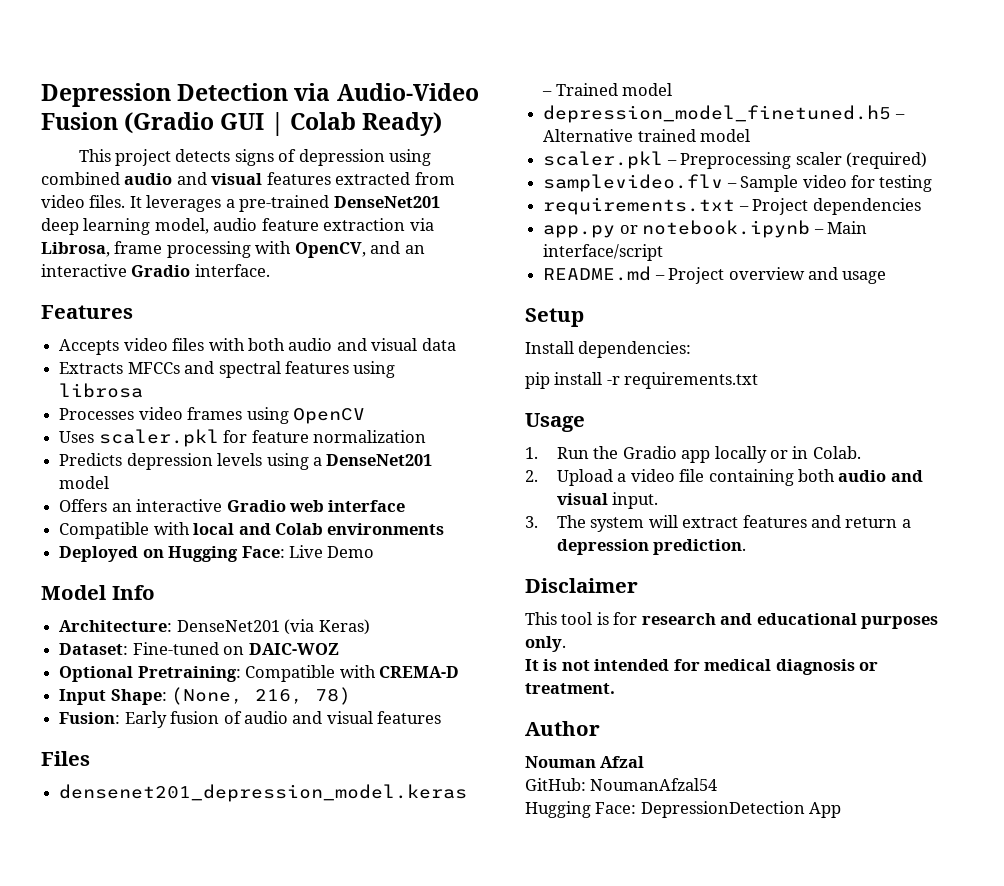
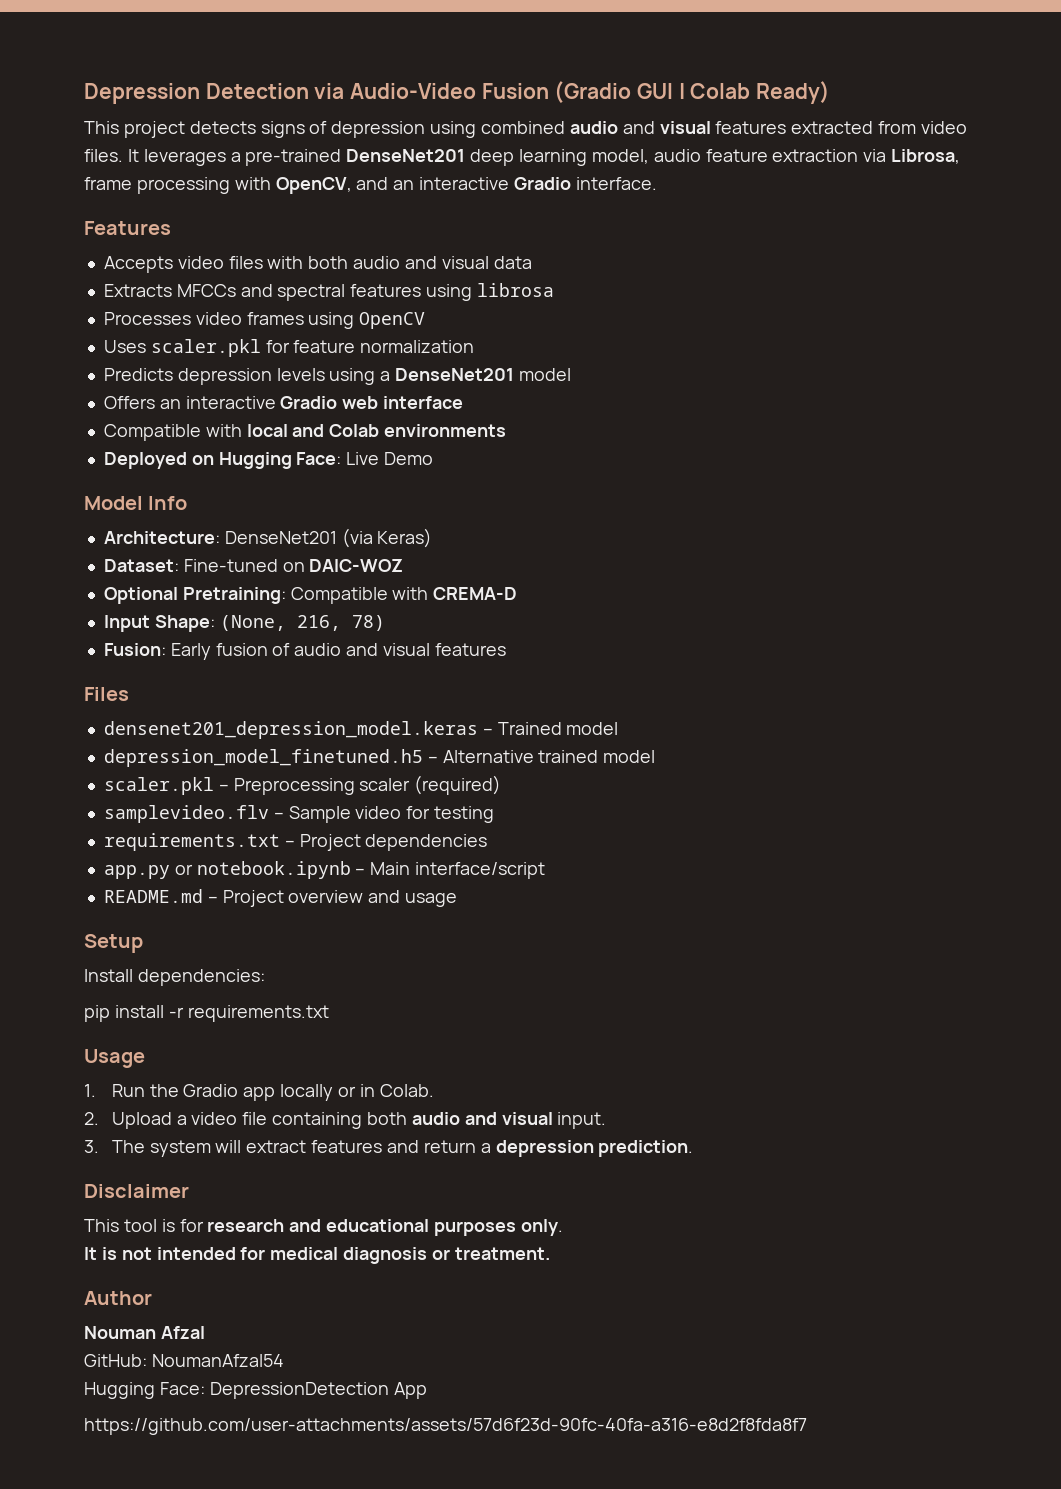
+ https://github.com/user-attachments/assets/57d6f23d-90fc-40fa-a316-e8d2f8fda8f7

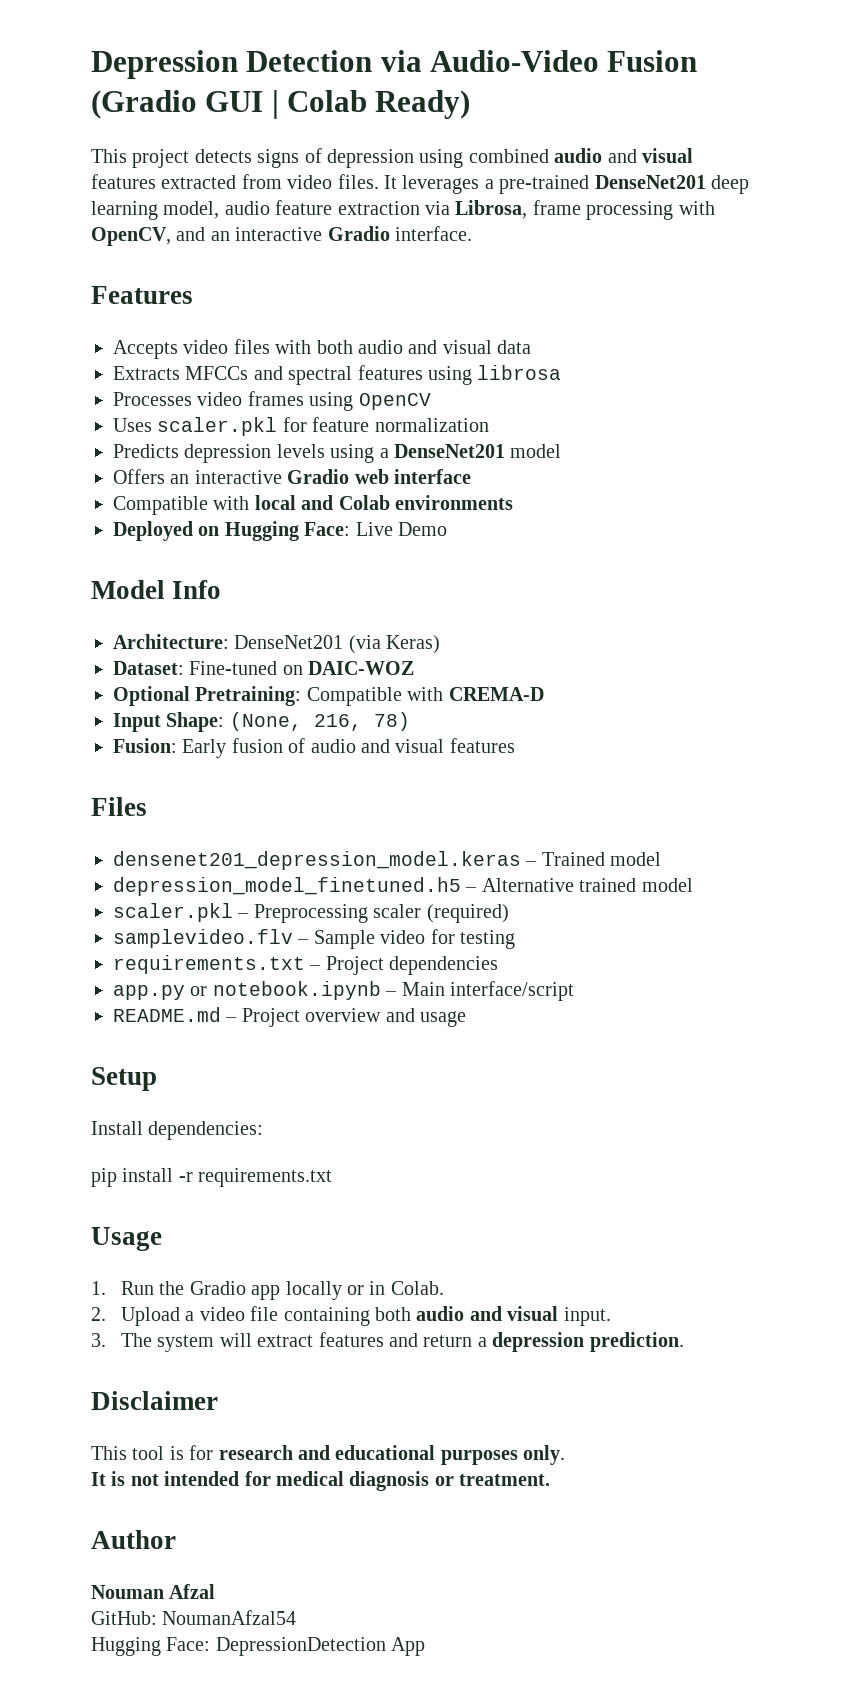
- https://github.com/user-attachments/assets/57d6f23d-90fc-40fa-a316-e8d2f8fda8f7

